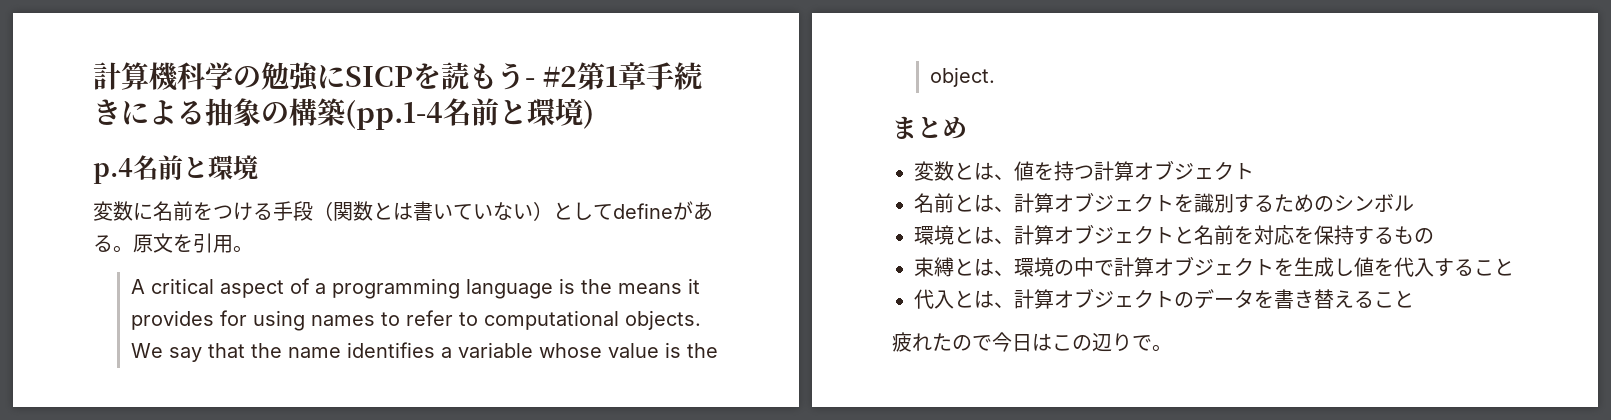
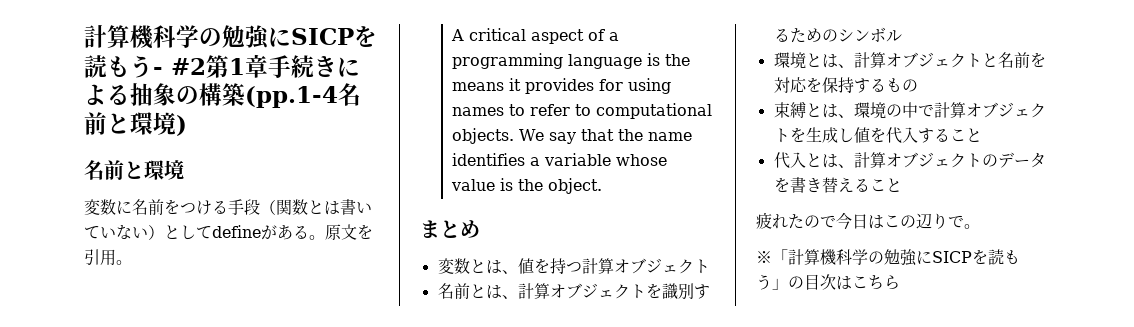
  計算機科学の勉強にSICPを読もう- #2第1章手続きによる抽象の構築(pp.1-4名前と環境)
- p.4名前と環境
+ 名前と環境
+ ※「計算機科学の勉強にSICPを読もう」の目次はこちら

